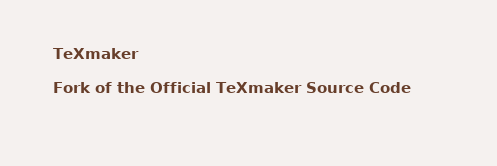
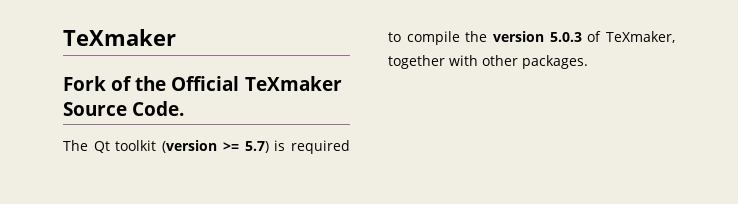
- Fork of the Official TeXmaker Source Code
+ Fork of the Official TeXmaker Source Code.
+ The Qt toolkit (version >= 5.7) is required to compile the version 5.0.3 of TeXmaker, together with other packages.

